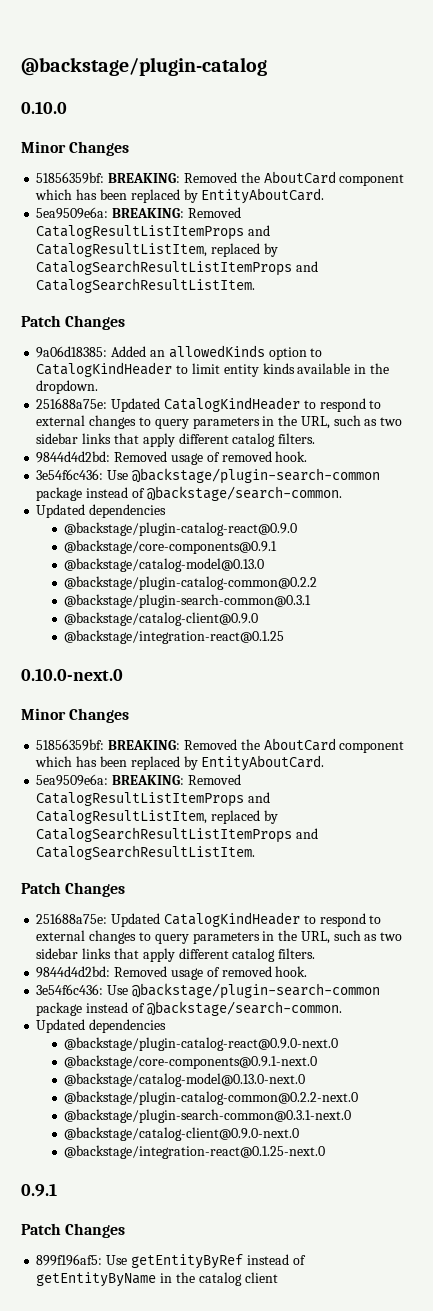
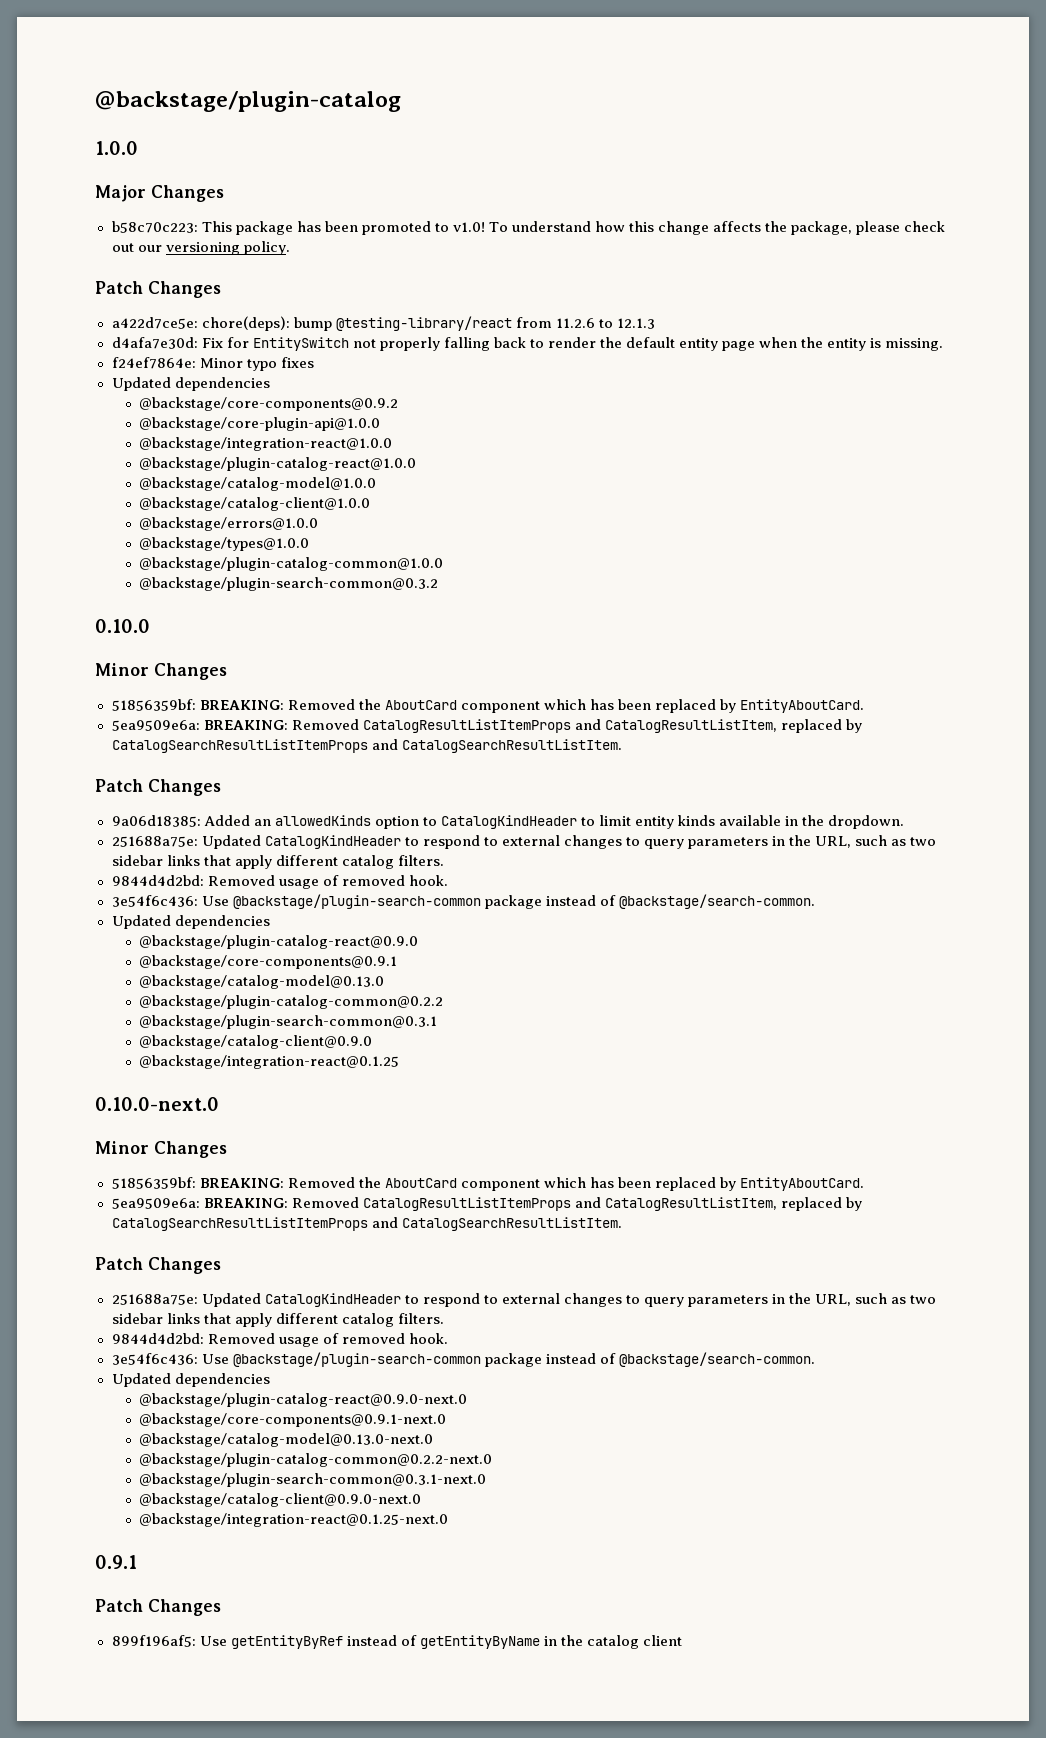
+ 1.0.0
+ Major Changes
+ b58c70c223: This package has been promoted to v1.0! To understand how this change affects the package, please check out our versioning policy.
+ Patch Changes
+ a422d7ce5e: chore(deps): bump @testing-library/react from 11.2.6 to 12.1.3
+ d4afa7e30d: Fix for EntitySwitch not properly falling back to render the default entity page when the entity is missing.
+ f24ef7864e: Minor typo fixes
+ Updated dependencies
+ @backstage/core-components@0.9.2
+ @backstage/core-plugin-api@1.0.0
+ @backstage/integration-react@1.0.0
+ @backstage/plugin-catalog-react@1.0.0
+ @backstage/catalog-model@1.0.0
+ @backstage/catalog-client@1.0.0
+ @backstage/errors@1.0.0
+ @backstage/types@1.0.0
+ @backstage/plugin-catalog-common@1.0.0
+ @backstage/plugin-search-common@0.3.2

